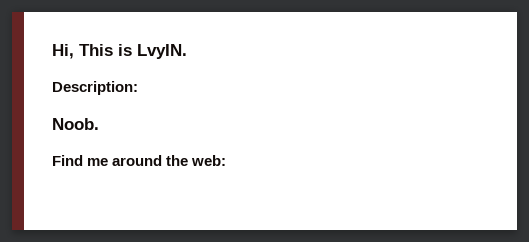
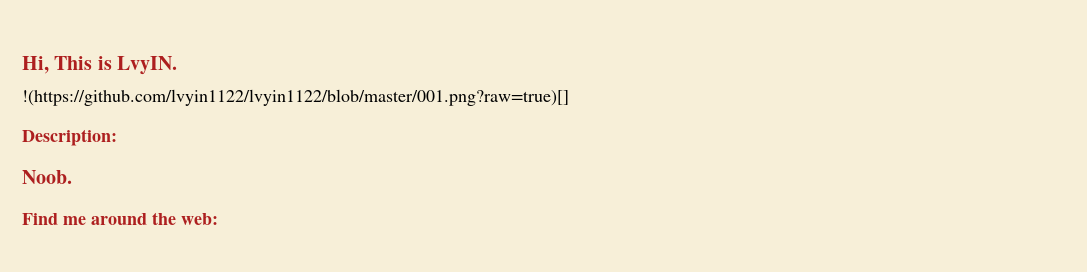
+ !(https://github.com/lvyin1122/lvyin1122/blob/master/001.png?raw=true)[]

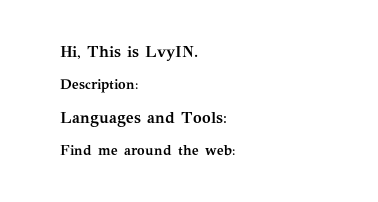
- !(https://github.com/lvyin1122/lvyin1122/blob/master/001.png?raw=true)[]
- Noob.
+ Languages and Tools:

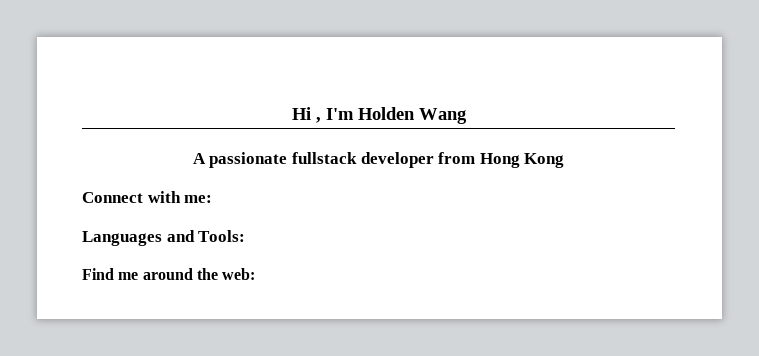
- Hi, This is LvyIN.
- Description:
+ Hi , I'm Holden Wang
+ A passionate fullstack developer from Hong Kong
+ Connect with me:

